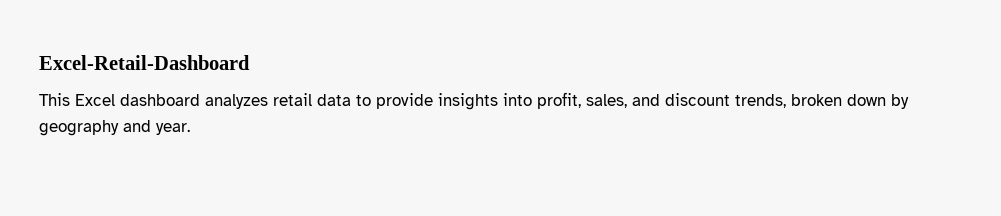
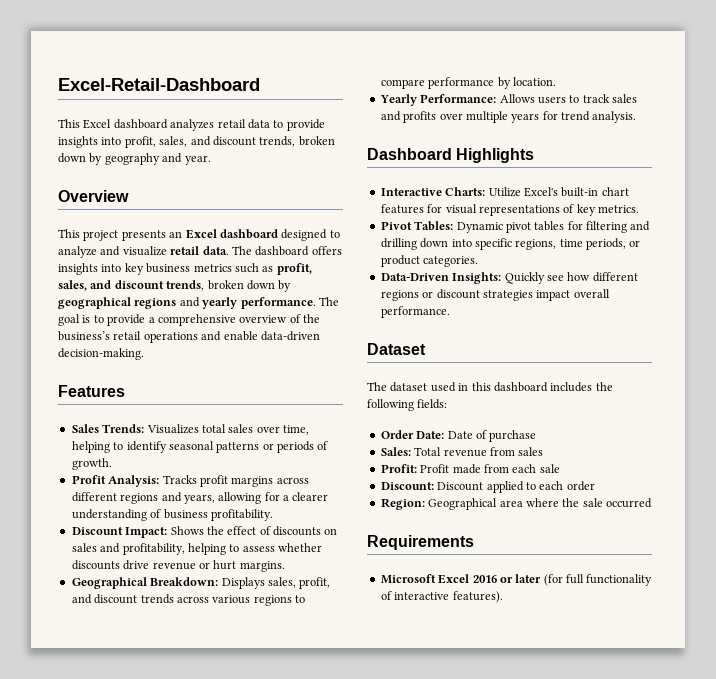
+ Overview
+ This project presents an Excel dashboard designed to analyze and visualize retail data. The dashboard offers insights into key business metrics such as profit, sales, and discount trends, broken down by geographical regions and yearly performance. The goal is to provide a comprehensive overview of the business’s retail operations and enable data-driven decision-making.
+ Features
+ Sales Trends: Visualizes total sales over time, helping to identify seasonal patterns or periods of growth.
+ Profit Analysis: Tracks profit margins across different regions and years, allowing for a clearer understanding of business profitability.
+ Discount Impact: Shows the effect of discounts on sales and profitability, helping to assess whether discounts drive revenue or hurt margins.
+ Geographical Breakdown: Displays sales, profit, and discount trends across various regions to compare performance by location.
+ Yearly Performance: Allows users to track sales and profits over multiple years for trend analysis.
+ Dashboard Highlights
+ Interactive Charts: Utilize Excel's built-in chart features for visual representations of key metrics.
+ Pivot Tables: Dynamic pivot tables for filtering and drilling down into specific regions, time periods, or product categories.
+ Data-Driven Insights: Quickly see how different regions or discount strategies impact overall performance.
+ Dataset
+ The dataset used in this dashboard includes the following fields:
+ Order Date: Date of purchase
+ Sales: Total revenue from sales
+ Profit: Profit made from each sale
+ Discount: Discount applied to each order
+ Region: Geographical area where the sale occurred
+ Requirements
+ Microsoft Excel 2016 or later (for full functionality of interactive features).

